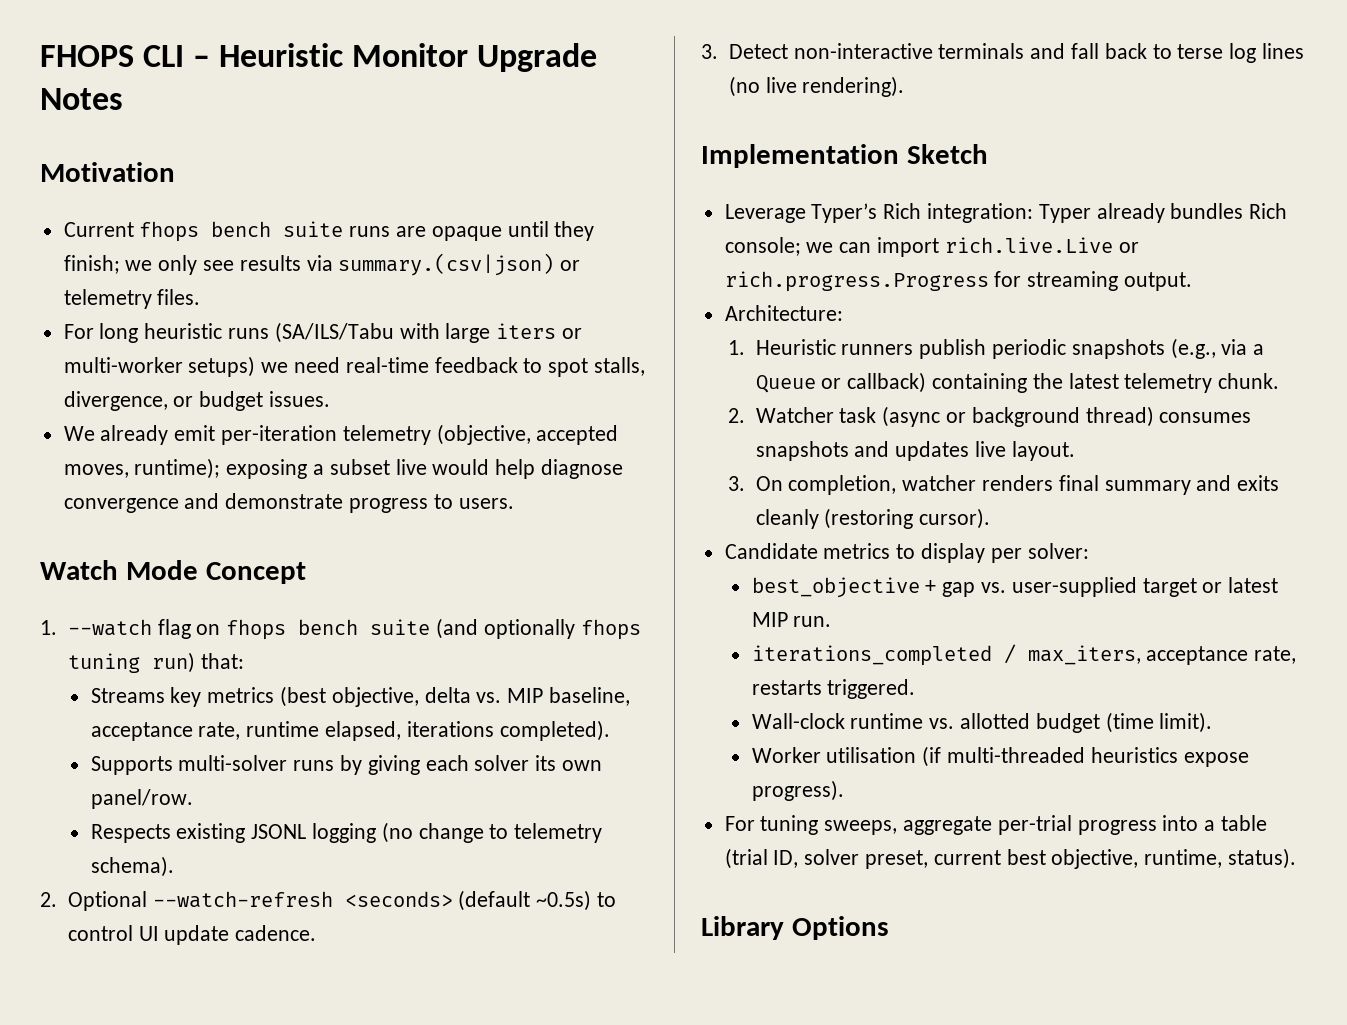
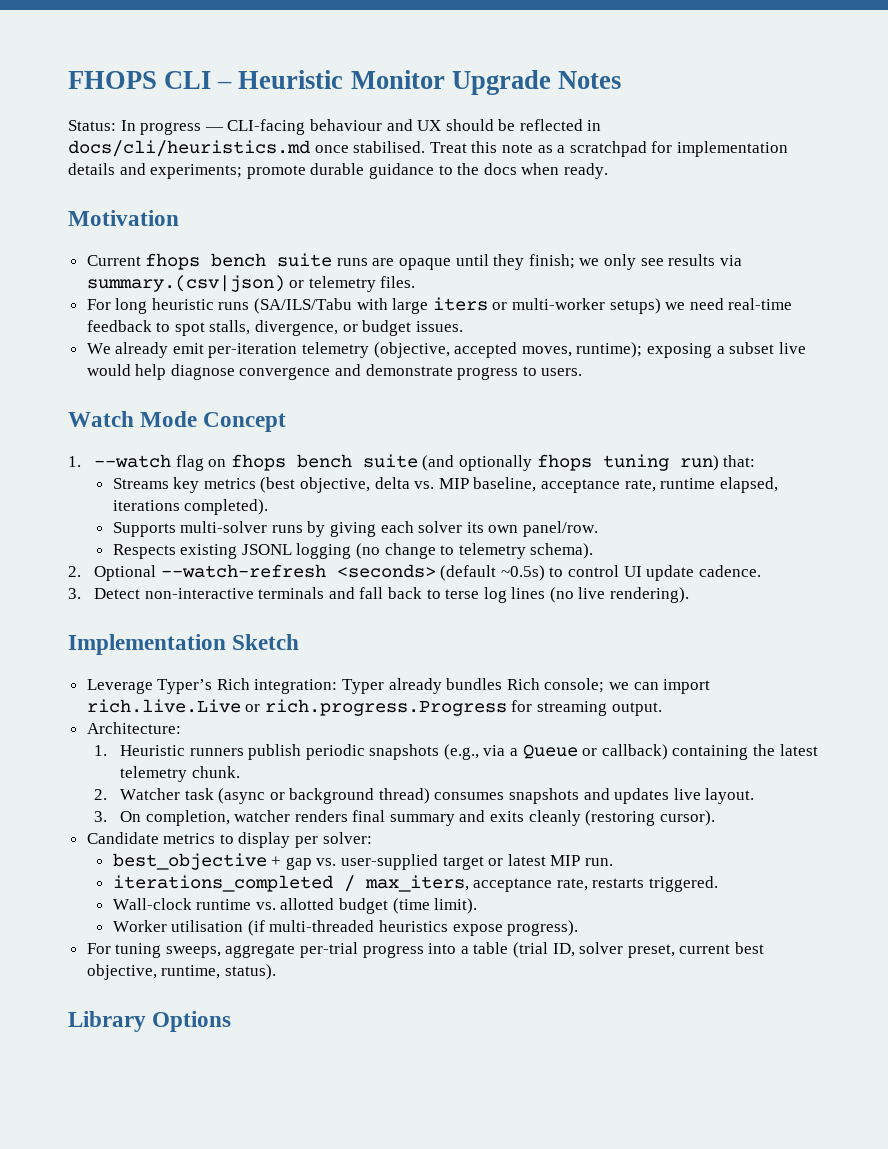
+ Status: In progress — CLI-facing behaviour and UX should be reflected in docs/cli/heuristics.md once stabilised. Treat this note as a scratchpad for implementation details and experiments; promote durable guidance to the docs when ready.

